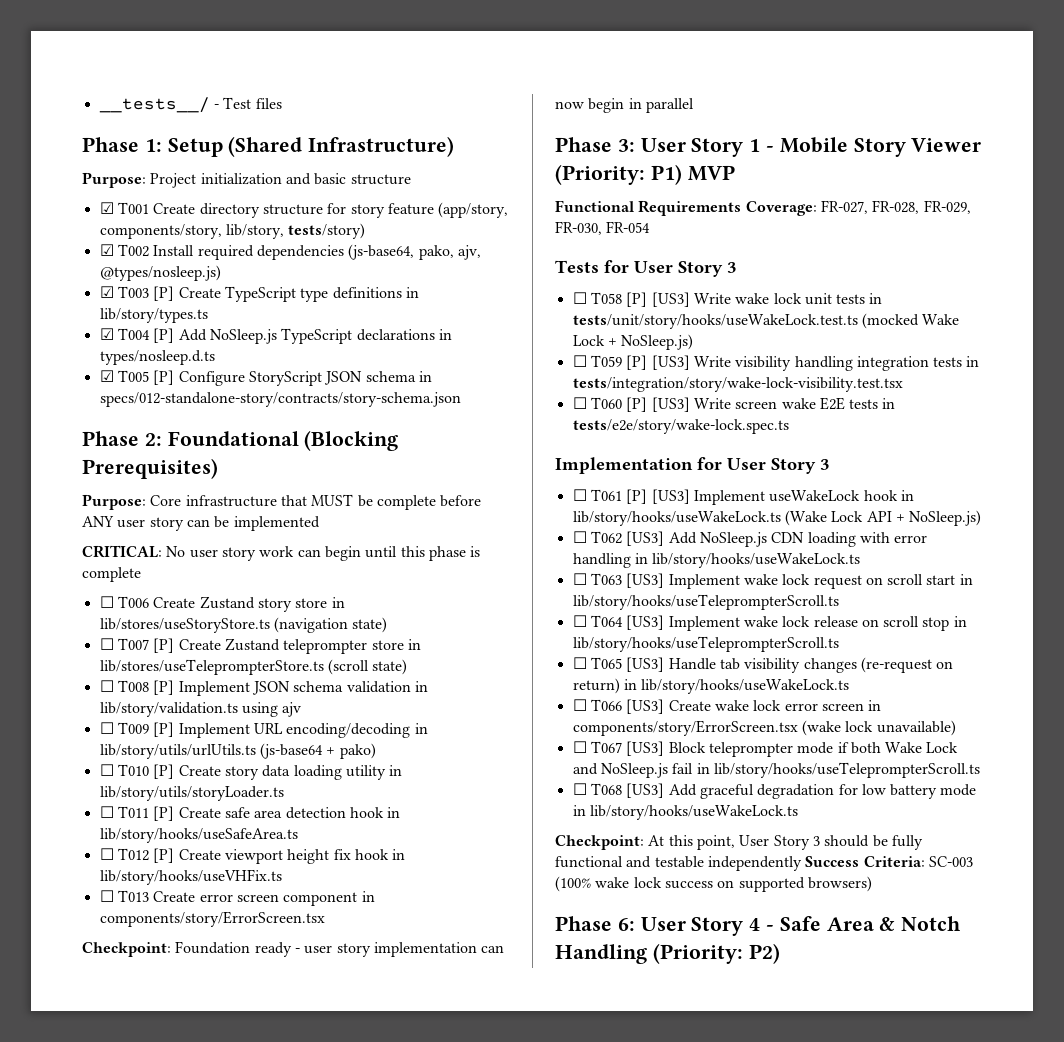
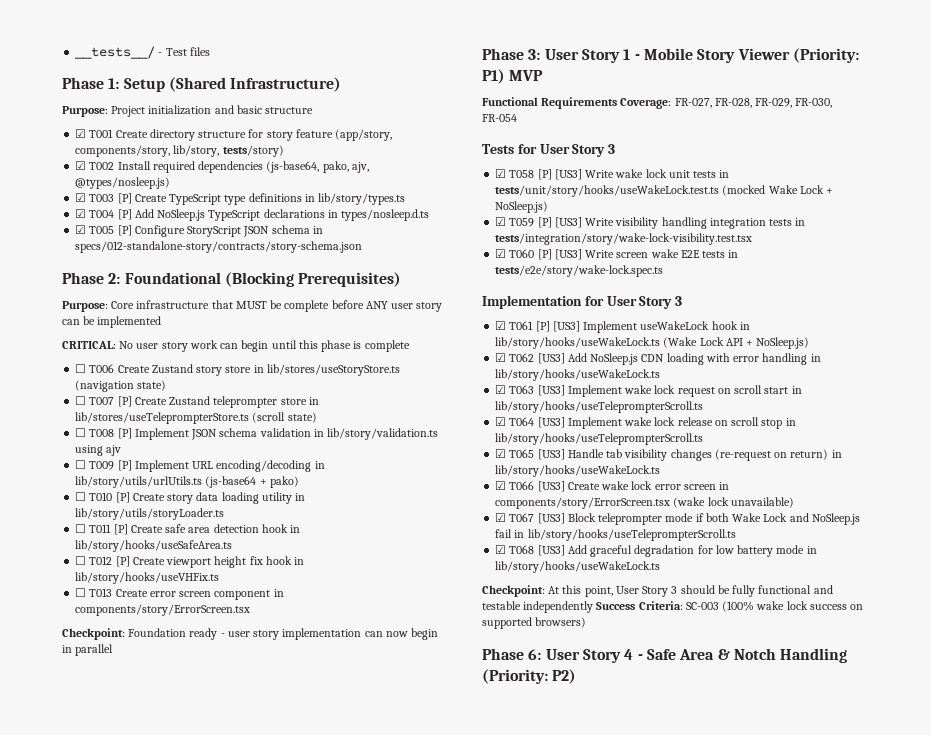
- ☐ T058 [P] [US3] Write wake lock unit tests in tests/unit/story/hooks/useWakeLock.test.ts (mocked Wake Lock + NoSleep.js)
+ ☑ T058 [P] [US3] Write wake lock unit tests in tests/unit/story/hooks/useWakeLock.test.ts (mocked Wake Lock + NoSleep.js)
- ☐ T059 [P] [US3] Write visibility handling integration tests in tests/integration/story/wake-lock-visibility.test.tsx
+ ☑ T059 [P] [US3] Write visibility handling integration tests in tests/integration/story/wake-lock-visibility.test.tsx
- ☐ T060 [P] [US3] Write screen wake E2E tests in tests/e2e/story/wake-lock.spec.ts
+ ☑ T060 [P] [US3] Write screen wake E2E tests in tests/e2e/story/wake-lock.spec.ts
- ☐ T061 [P] [US3] Implement useWakeLock hook in lib/story/hooks/useWakeLock.ts (Wake Lock API + NoSleep.js)
+ ☑ T061 [P] [US3] Implement useWakeLock hook in lib/story/hooks/useWakeLock.ts (Wake Lock API + NoSleep.js)
- ☐ T062 [US3] Add NoSleep.js CDN loading with error handling in lib/story/hooks/useWakeLock.ts
+ ☑ T062 [US3] Add NoSleep.js CDN loading with error handling in lib/story/hooks/useWakeLock.ts
- ☐ T063 [US3] Implement wake lock request on scroll start in lib/story/hooks/useTeleprompterScroll.ts
+ ☑ T063 [US3] Implement wake lock request on scroll start in lib/story/hooks/useTeleprompterScroll.ts
- ☐ T064 [US3] Implement wake lock release on scroll stop in lib/story/hooks/useTeleprompterScroll.ts
+ ☑ T064 [US3] Implement wake lock release on scroll stop in lib/story/hooks/useTeleprompterScroll.ts
- ☐ T065 [US3] Handle tab visibility changes (re-request on return) in lib/story/hooks/useWakeLock.ts
+ ☑ T065 [US3] Handle tab visibility changes (re-request on return) in lib/story/hooks/useWakeLock.ts
- ☐ T066 [US3] Create wake lock error screen in components/story/ErrorScreen.tsx (wake lock unavailable)
+ ☑ T066 [US3] Create wake lock error screen in components/story/ErrorScreen.tsx (wake lock unavailable)
- ☐ T067 [US3] Block teleprompter mode if both Wake Lock and NoSleep.js fail in lib/story/hooks/useTeleprompterScroll.ts
+ ☑ T067 [US3] Block teleprompter mode if both Wake Lock and NoSleep.js fail in lib/story/hooks/useTeleprompterScroll.ts
- ☐ T068 [US3] Add graceful degradation for low battery mode in lib/story/hooks/useWakeLock.ts
+ ☑ T068 [US3] Add graceful degradation for low battery mode in lib/story/hooks/useWakeLock.ts

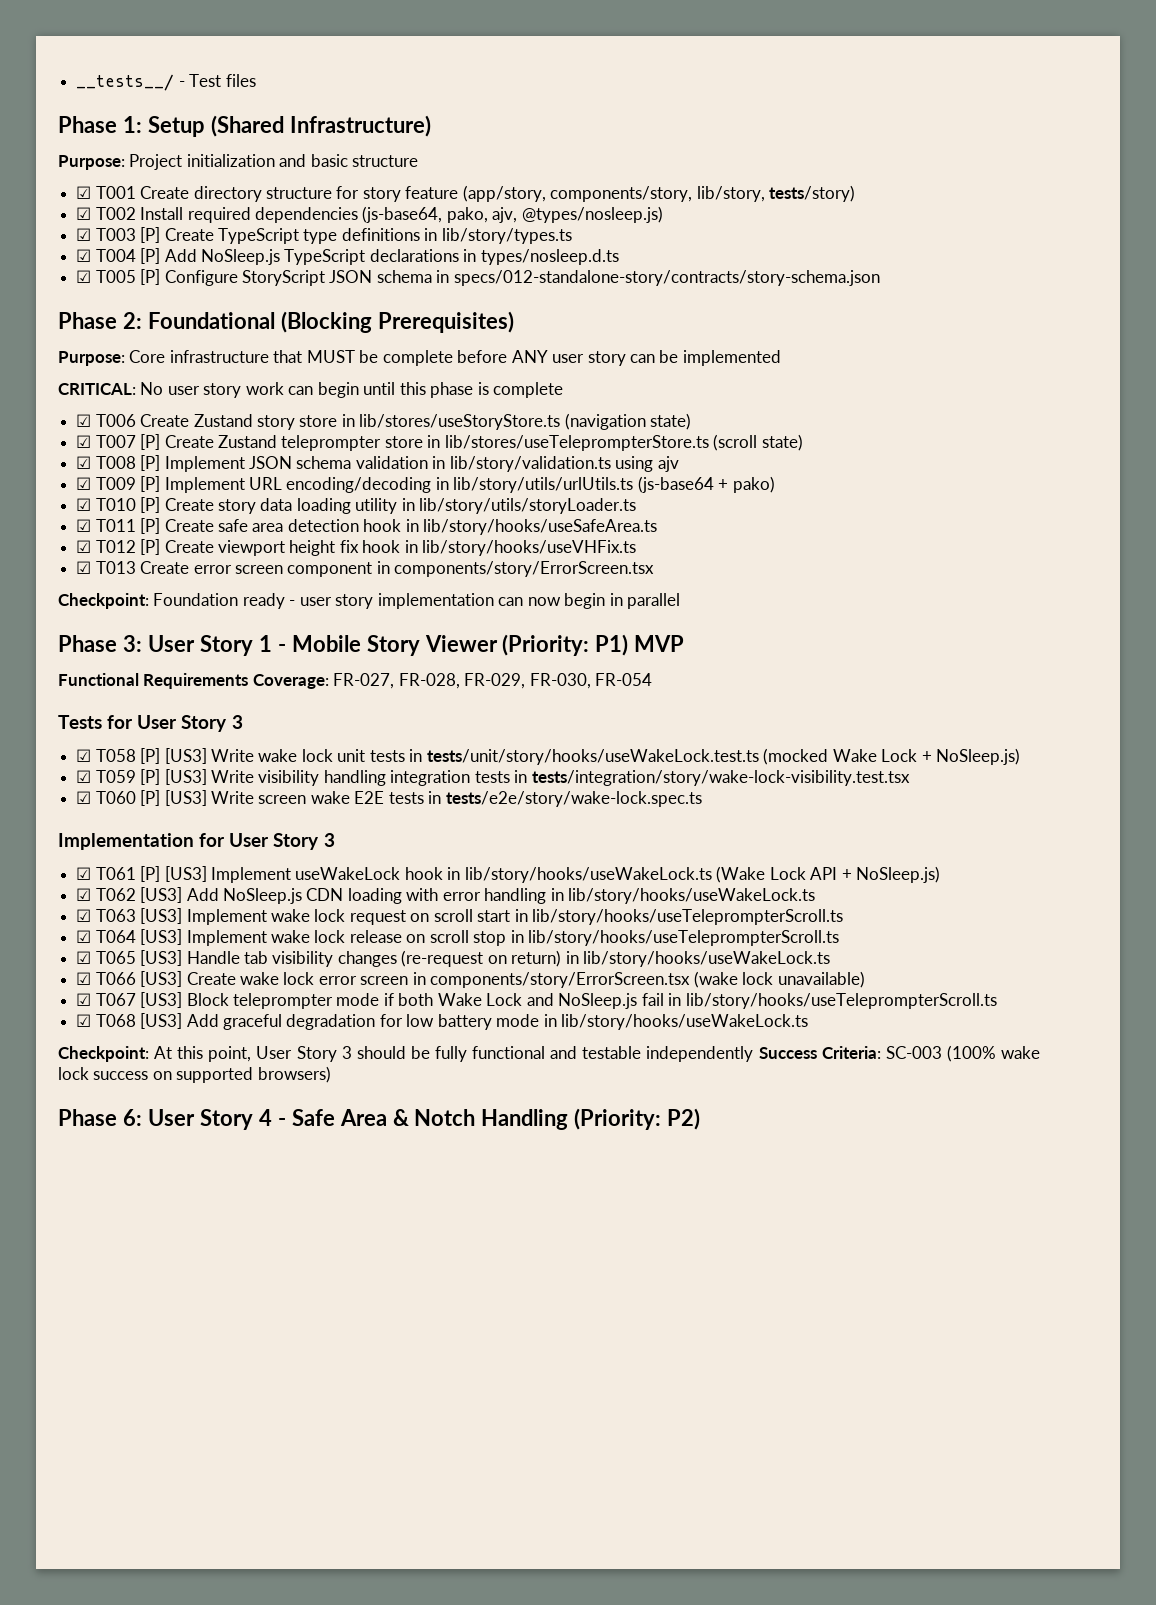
- ☐ T006 Create Zustand story store in lib/stores/useStoryStore.ts (navigation state)
+ ☑ T006 Create Zustand story store in lib/stores/useStoryStore.ts (navigation state)
- ☐ T007 [P] Create Zustand teleprompter store in lib/stores/useTeleprompterStore.ts (scroll state)
+ ☑ T007 [P] Create Zustand teleprompter store in lib/stores/useTeleprompterStore.ts (scroll state)
- ☐ T008 [P] Implement JSON schema validation in lib/story/validation.ts using ajv
+ ☑ T008 [P] Implement JSON schema validation in lib/story/validation.ts using ajv
- ☐ T009 [P] Implement URL encoding/decoding in lib/story/utils/urlUtils.ts (js-base64 + pako)
+ ☑ T009 [P] Implement URL encoding/decoding in lib/story/utils/urlUtils.ts (js-base64 + pako)
- ☐ T010 [P] Create story data loading utility in lib/story/utils/storyLoader.ts
+ ☑ T010 [P] Create story data loading utility in lib/story/utils/storyLoader.ts
- ☐ T011 [P] Create safe area detection hook in lib/story/hooks/useSafeArea.ts
+ ☑ T011 [P] Create safe area detection hook in lib/story/hooks/useSafeArea.ts
- ☐ T012 [P] Create viewport height fix hook in lib/story/hooks/useVHFix.ts
+ ☑ T012 [P] Create viewport height fix hook in lib/story/hooks/useVHFix.ts
- ☐ T013 Create error screen component in components/story/ErrorScreen.tsx
+ ☑ T013 Create error screen component in components/story/ErrorScreen.tsx

